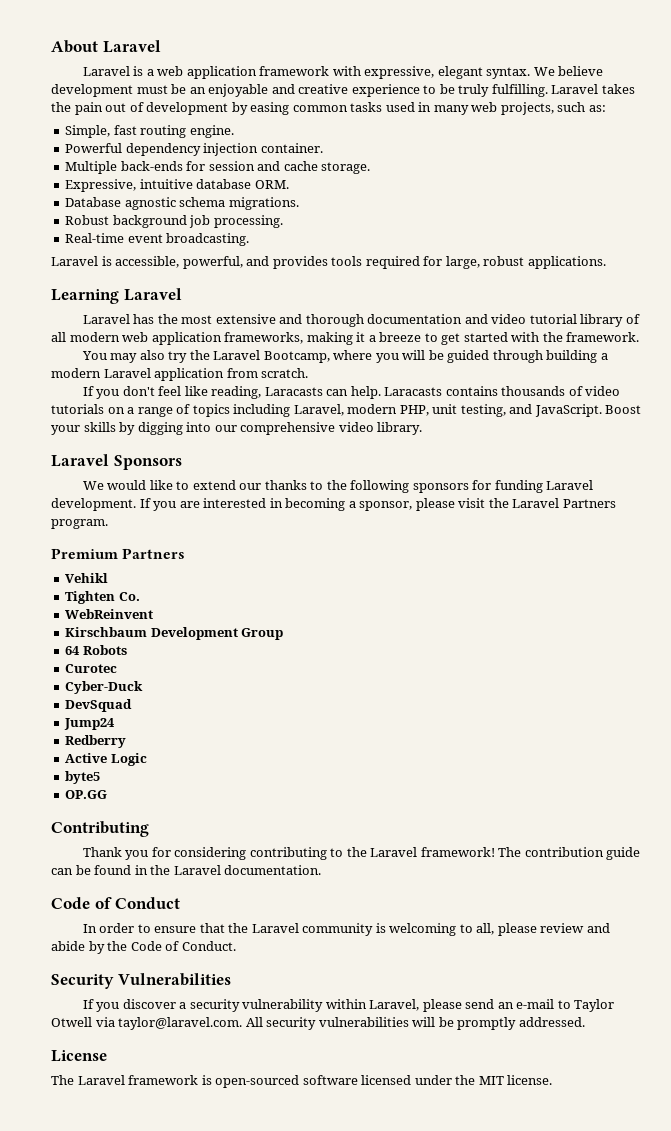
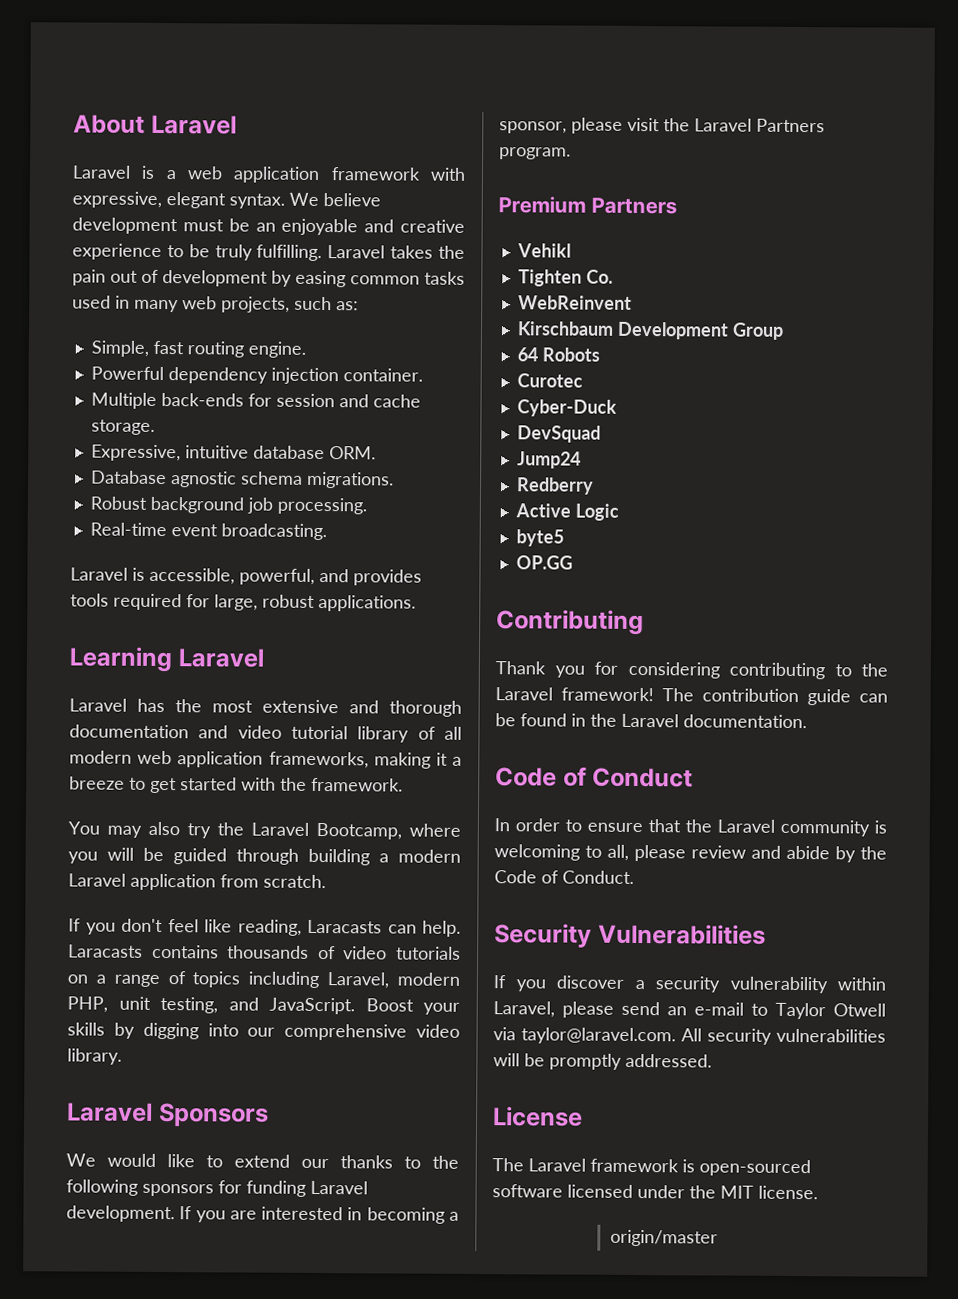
+ origin/master

